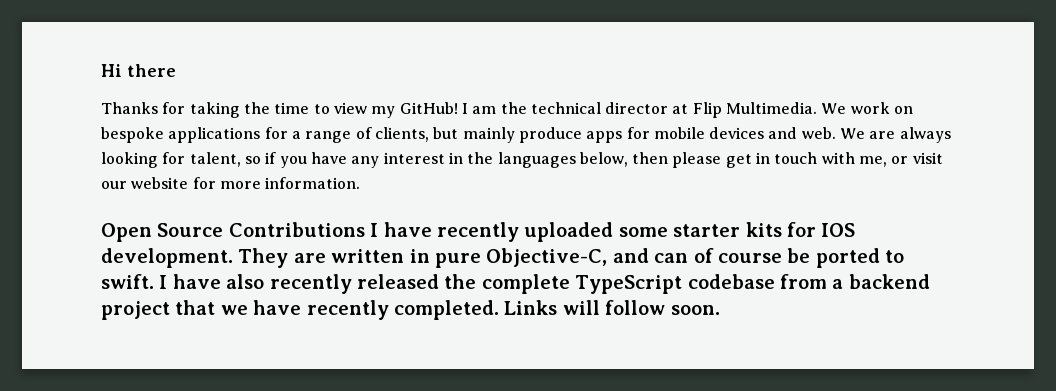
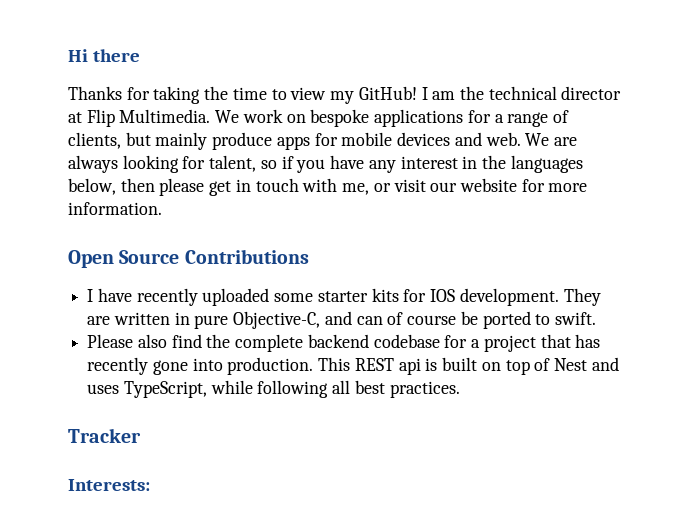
- Open Source Contributions I have recently uploaded some starter kits for IOS development.
+ Open Source Contributions
+ I have recently uploaded some starter kits for IOS development.
- They are written in pure Objective-C, and can of course be ported to swift. I have also recently released the complete TypeScript codebase from a backend project that we have recently completed. Links will follow soon.
+ They are written in pure Objective-C, and can of course be ported to swift.
+ Please also find the complete backend codebase for a project that has recently gone into production. This REST api is built on top of Nest and uses TypeScript, while following all best practices.
+ Tracker
+ Interests:

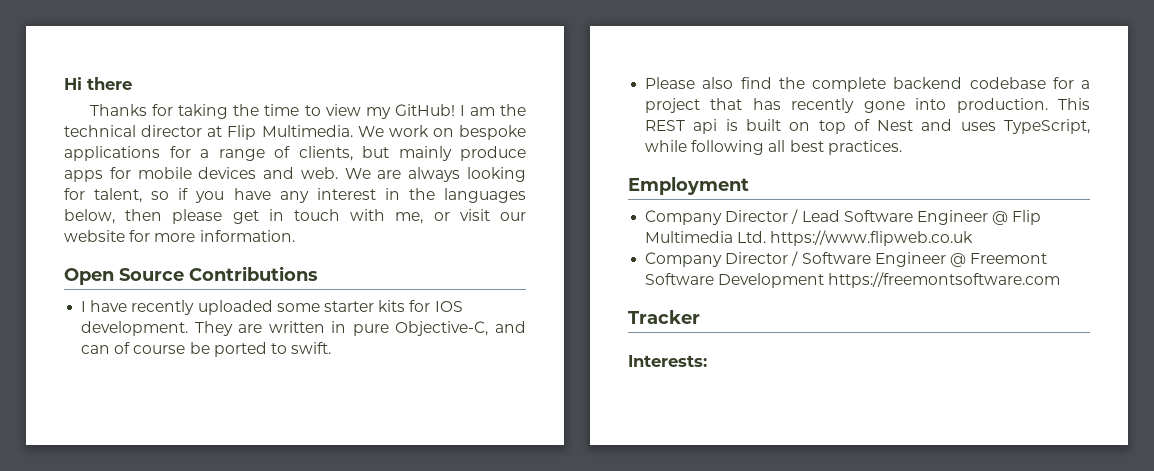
+ Employment
+ Company Director / Lead Software Engineer @ Flip Multimedia Ltd. https://www.flipweb.co.uk
+ Company Director / Software Engineer @ Freemont Software Development https://freemontsoftware.com

